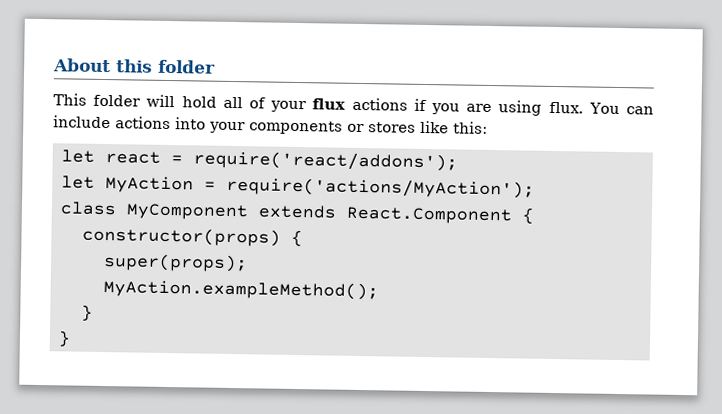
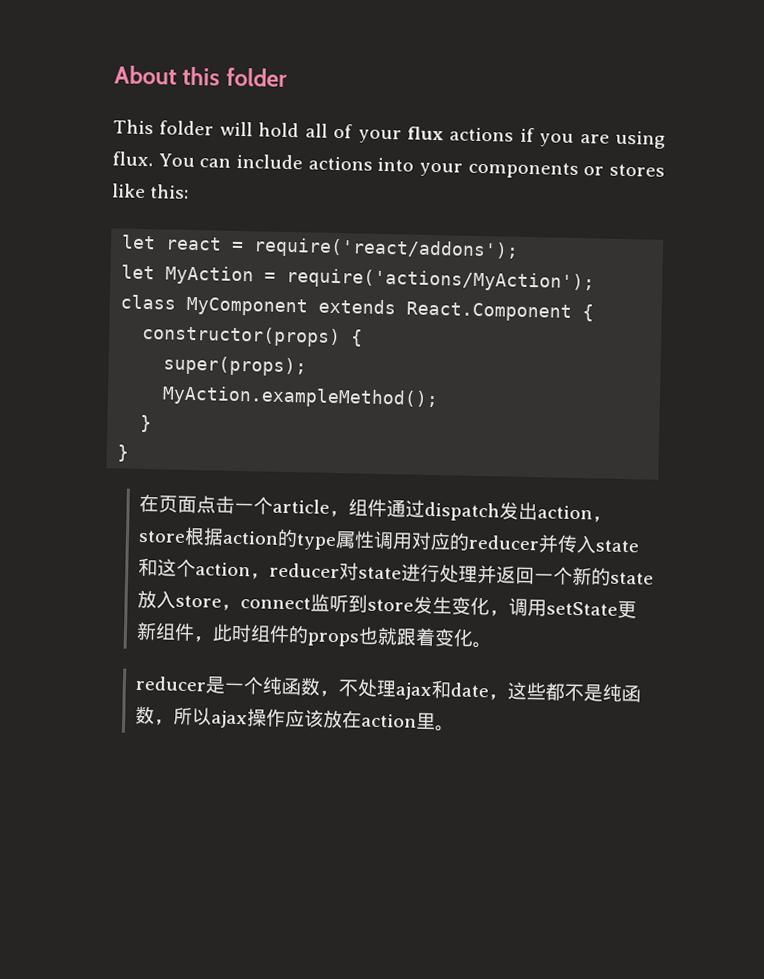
+ 在页面点击一个article，组件通过dispatch发出action，store根据action的type属性调用对应的reducer并传入state和这个action，reducer对state进行处理并返回一个新的state放入store，connect监听到store发生变化，调用setState更新组件，此时组件的props也就跟着变化。
+ reducer是一个纯函数，不处理ajax和date，这些都不是纯函数，所以ajax操作应该放在action里。

